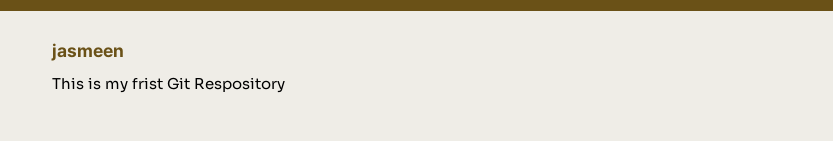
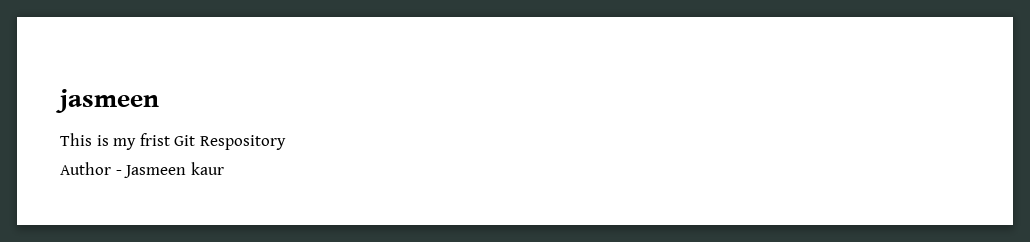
+ Author - Jasmeen kaur

